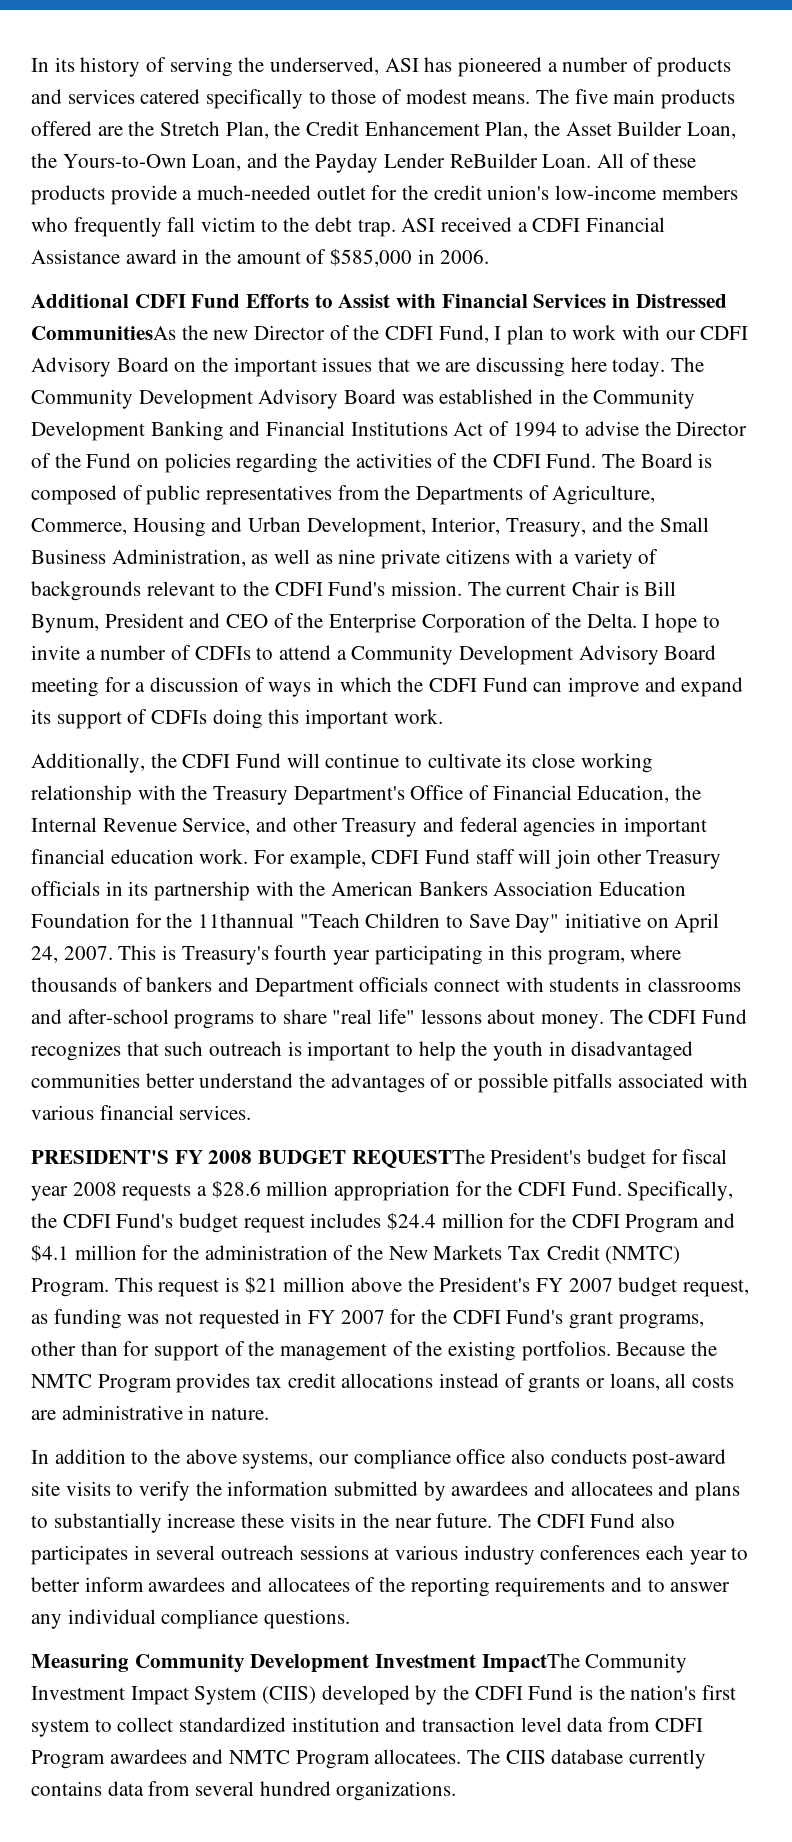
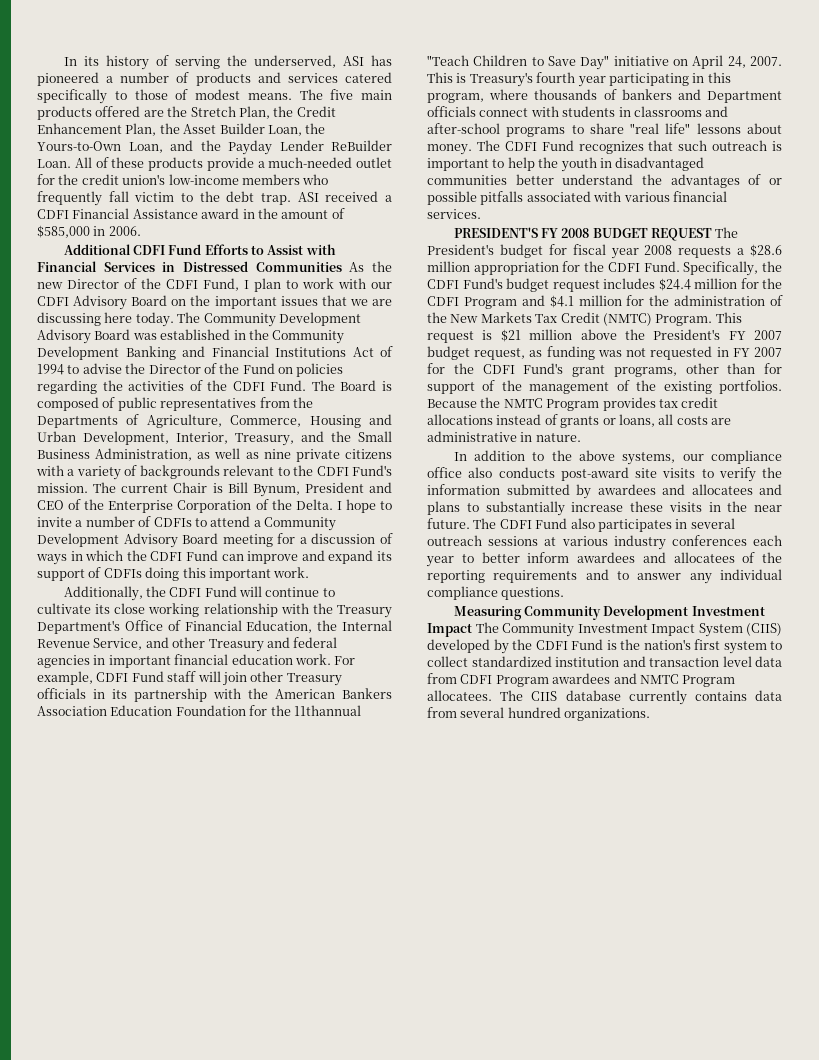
- Additional CDFI Fund Efforts to Assist with Financial Services in Distressed CommunitiesAs the new Director of the CDFI Fund, I plan to work with our CDFI Advisory Board on the important issues that we are discussing here today.
+ Additional CDFI Fund Efforts to Assist with Financial Services in Distressed Communities As the new Director of the CDFI Fund, I plan to work with our CDFI Advisory Board on the important issues that we are discussing here today.
- PRESIDENT'S FY 2008 BUDGET REQUESTThe President's budget for fiscal year 2008 requests a $28.6 million appropriation for the CDFI Fund.
+ PRESIDENT'S FY 2008 BUDGET REQUEST The President's budget for fiscal year 2008 requests a $28.6 million appropriation for the CDFI Fund.
- Measuring Community Development Investment ImpactThe Community Investment Impact System (CIIS) developed by the CDFI Fund is the nation's first system to collect standardized institution and transaction level data from CDFI Program awardees and NMTC Program allocatees.
+ Measuring Community Development Investment Impact The Community Investment Impact System (CIIS) developed by the CDFI Fund is the nation's first system to collect standardized institution and transaction level data from CDFI Program awardees and NMTC Program allocatees.

